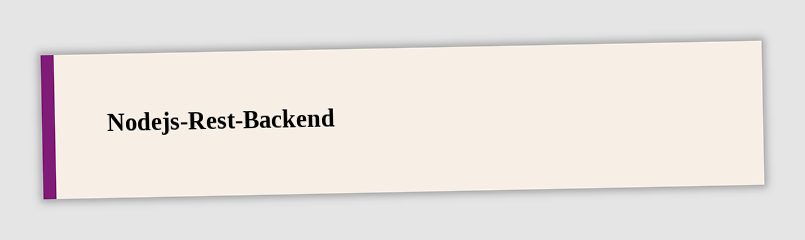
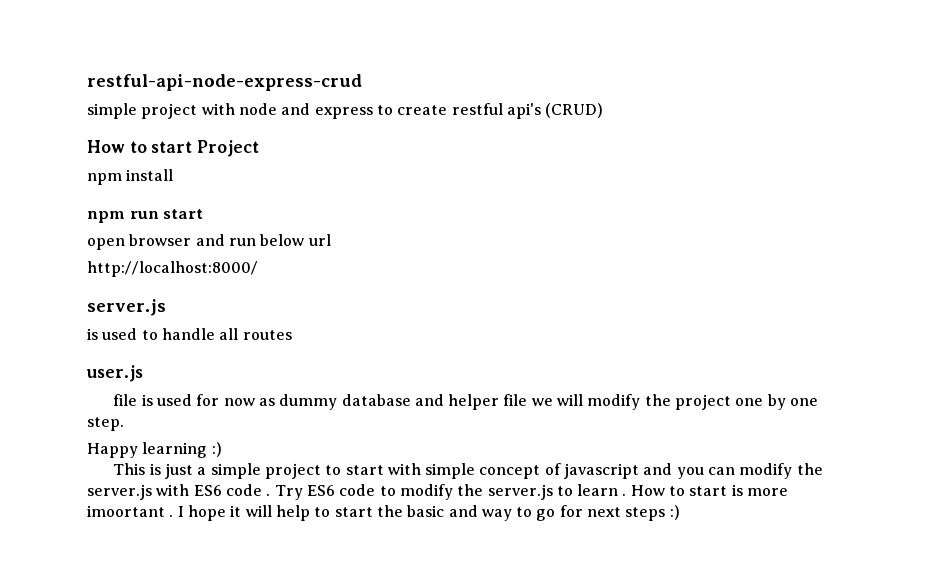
- Nodejs-Rest-Backend
+ restful-api-node-express-crud
+ simple project with node and express to create restful api's (CRUD)
+ How to start Project
+ npm install
+ npm run start
+ open browser and run below url
+ http://localhost:8000/
+ server.js
+ is used to handle all routes
+ user.js
+ file is used for now as dummy database and helper file we will modify the project one by one step.
+ Happy learning :)
+ This is just a simple project to start with simple concept of javascript and you can modify the server.js with ES6 code . Try ES6 code to modify the server.js to learn . How to start is more imoortant . I hope it will help to start the basic and way to go for next steps :)

